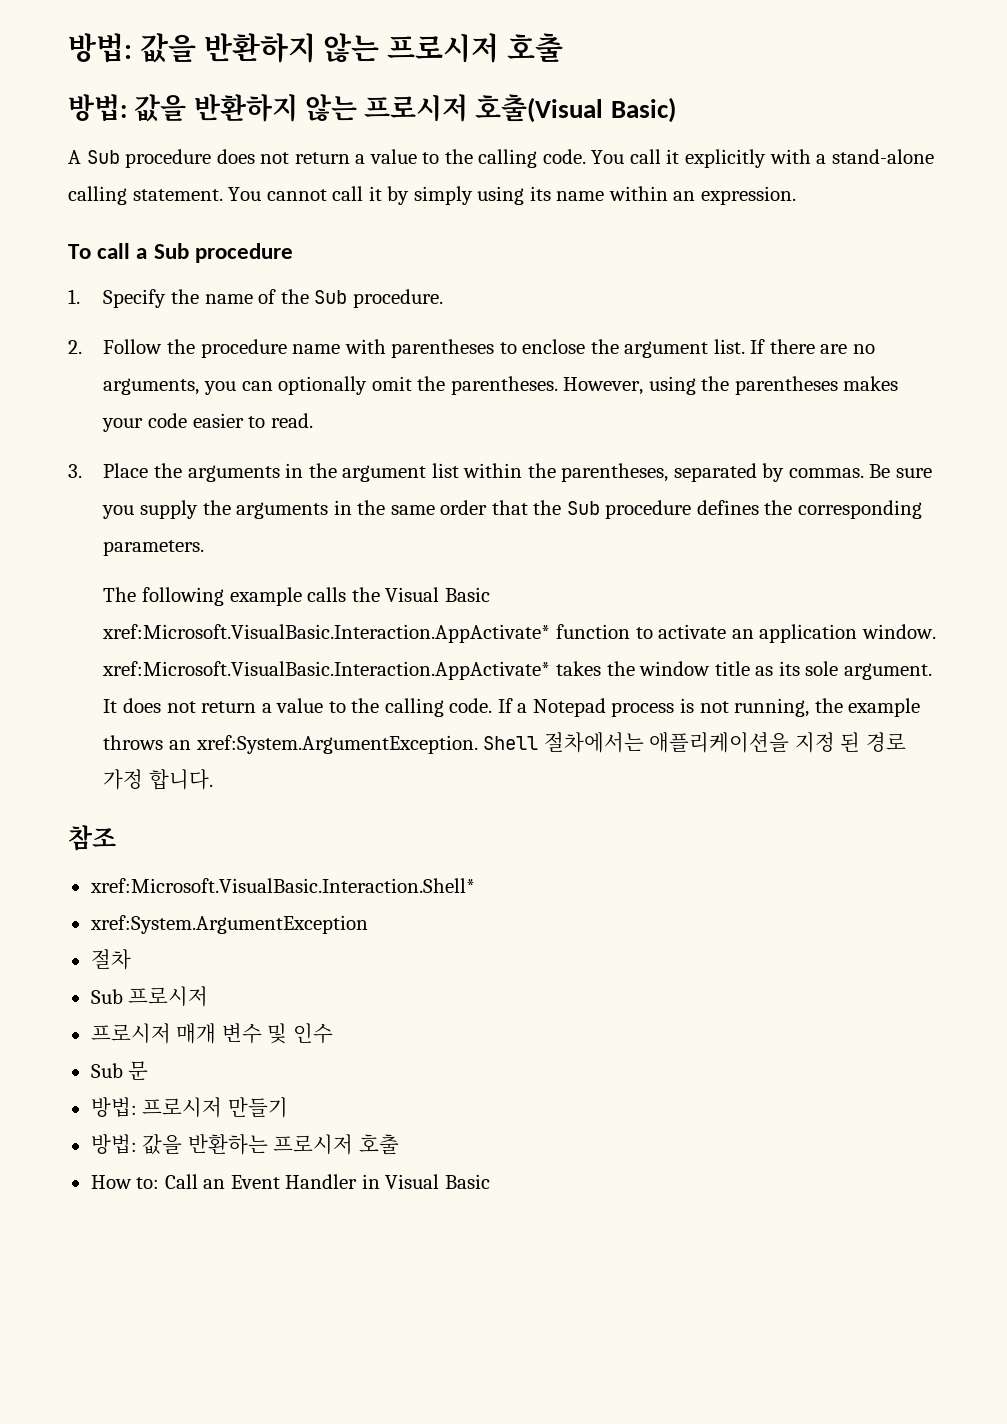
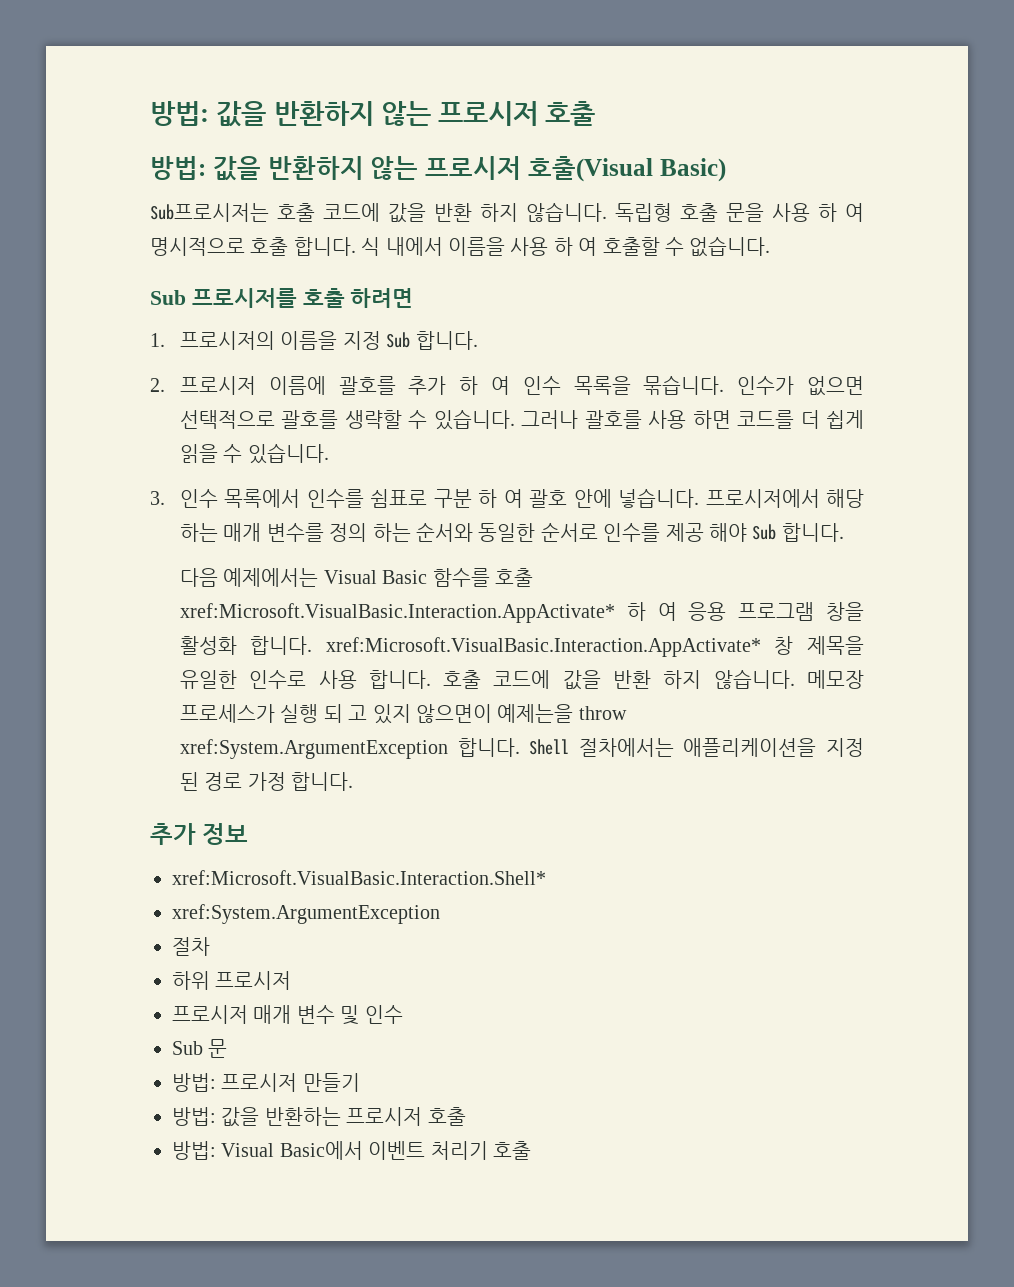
- A Sub procedure does not return a value to the calling code. You call it explicitly with a stand-alone calling statement. You cannot call it by simply using its name within an expression.
- To call a Sub procedure
- 1. Specify the name of the Sub procedure.
- 2. Follow the procedure name with parentheses to enclose the argument list. If there are no arguments, you can optionally omit the parentheses. However, using the parentheses makes your code easier to read.
- 3. Place the arguments in the argument list within the parentheses, separated by commas. Be sure you supply the arguments in the same order that the Sub procedure defines the corresponding parameters.
- The following example calls the Visual Basic xref:Microsoft.VisualBasic.Interaction.AppActivate* function to activate an application window. xref:Microsoft.VisualBasic.Interaction.AppActivate* takes the window title as its sole argument. It does not return a value to the calling code. If a Notepad process is not running, the example throws an xref:System.ArgumentException. Shell 절차에서는 애플리케이션을 지정 된 경로 가정 합니다.
+ Sub프로시저는 호출 코드에 값을 반환 하지 않습니다. 독립형 호출 문을 사용 하 여 명시적으로 호출 합니다. 식 내에서 이름을 사용 하 여 호출할 수 없습니다.
+ Sub 프로시저를 호출 하려면
+ 1. 프로시저의 이름을 지정 Sub 합니다.
+ 2. 프로시저 이름에 괄호를 추가 하 여 인수 목록을 묶습니다. 인수가 없으면 선택적으로 괄호를 생략할 수 있습니다. 그러나 괄호를 사용 하면 코드를 더 쉽게 읽을 수 있습니다.
+ 3. 인수 목록에서 인수를 쉼표로 구분 하 여 괄호 안에 넣습니다. 프로시저에서 해당 하는 매개 변수를 정의 하는 순서와 동일한 순서로 인수를 제공 해야 Sub 합니다.
+ 다음 예제에서는 Visual Basic 함수를 호출 xref:Microsoft.VisualBasic.Interaction.AppActivate* 하 여 응용 프로그램 창을 활성화 합니다. xref:Microsoft.VisualBasic.Interaction.AppActivate* 창 제목을 유일한 인수로 사용 합니다. 호출 코드에 값을 반환 하지 않습니다. 메모장 프로세스가 실행 되 고 있지 않으면이 예제는을 throw xref:System.ArgumentException 합니다. Shell 절차에서는 애플리케이션을 지정 된 경로 가정 합니다.
- 참조
+ 추가 정보
- Sub 프로시저
+ 하위 프로시저
- How to: Call an Event Handler in Visual Basic
+ 방법: Visual Basic에서 이벤트 처리기 호출

